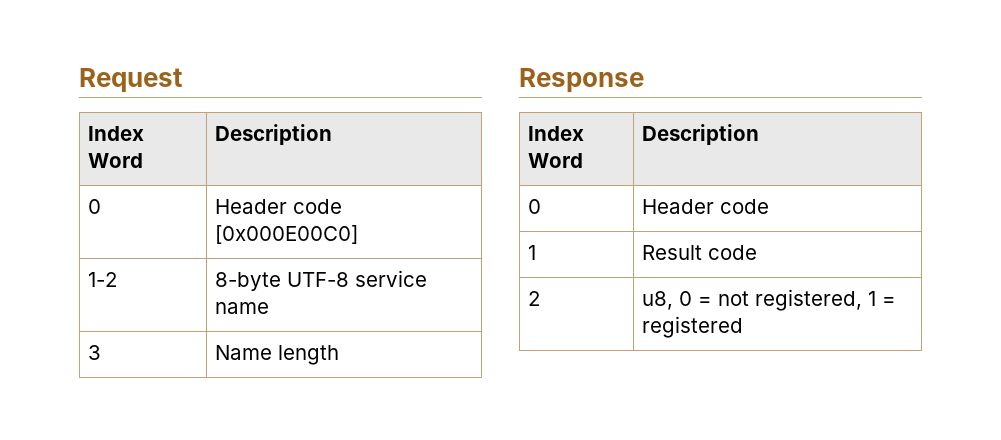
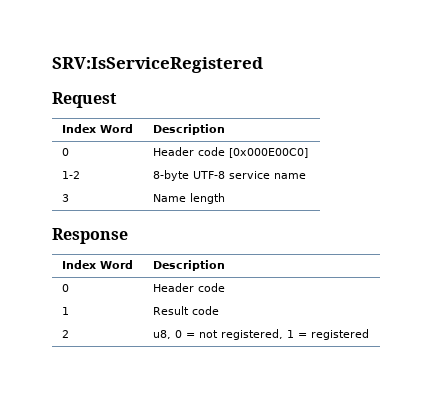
+ SRV:IsServiceRegistered

